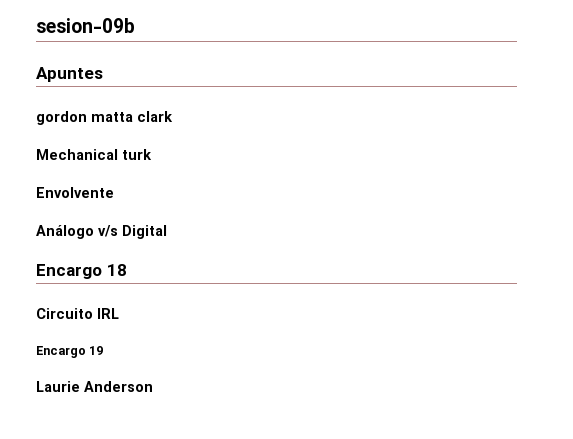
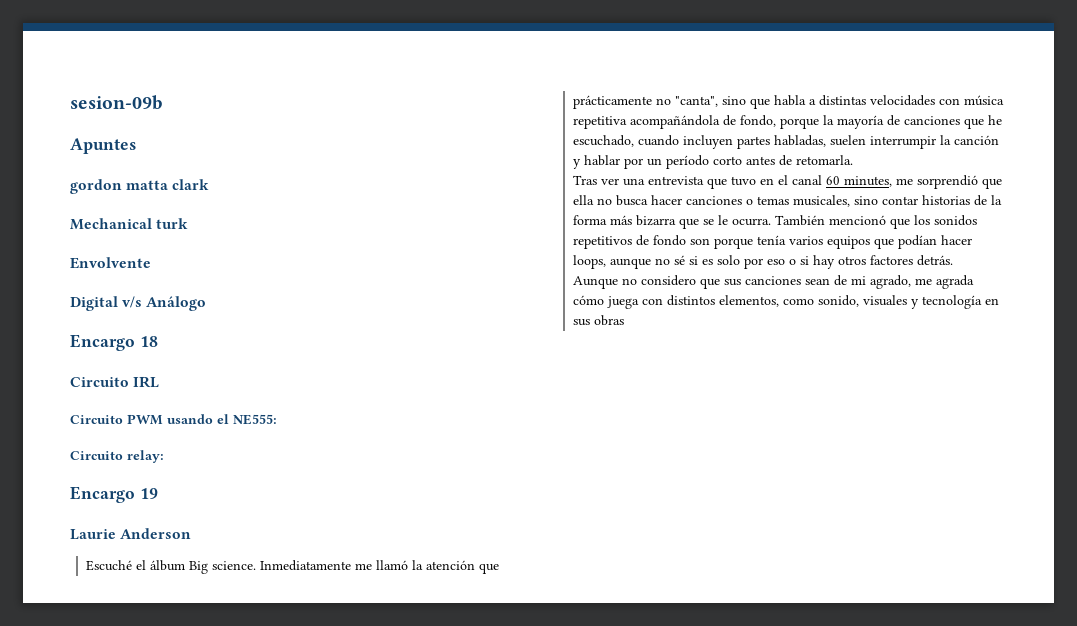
- Análogo v/s Digital
+ Digital v/s Análogo
+ Circuito PWM usando el NE555:
+ Circuito relay:
  Encargo 19
  Laurie Anderson
+ Escuché el álbum Big science. Inmediatamente me llamó la atención que prácticamente no "canta", sino que habla a distintas velocidades con música repetitiva acompañándola de fondo, porque la mayoría de canciones que he escuchado, cuando incluyen partes habladas, suelen interrumpir la canción y hablar por un período corto antes de retomarla.
+ Tras ver una entrevista que tuvo en el canal 60 minutes, me sorprendió que ella no busca hacer canciones o temas musicales, sino contar historias de la forma más bizarra que se le ocurra. También mencionó que los sonidos repetitivos de fondo son porque tenía varios equipos que podían hacer loops, aunque no sé si es solo por eso o si hay otros factores detrás.
+ Aunque no considero que sus canciones sean de mi agrado, me agrada cómo juega con distintos elementos, como sonido, visuales y tecnología en sus obras

